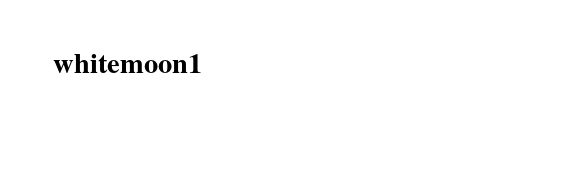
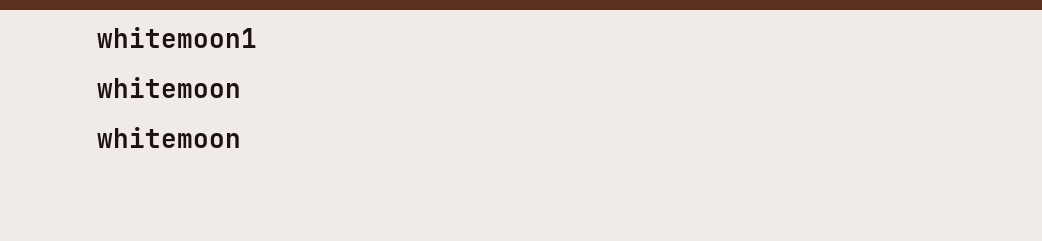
  whitemoon1
+ whitemoon
+ whitemoon

